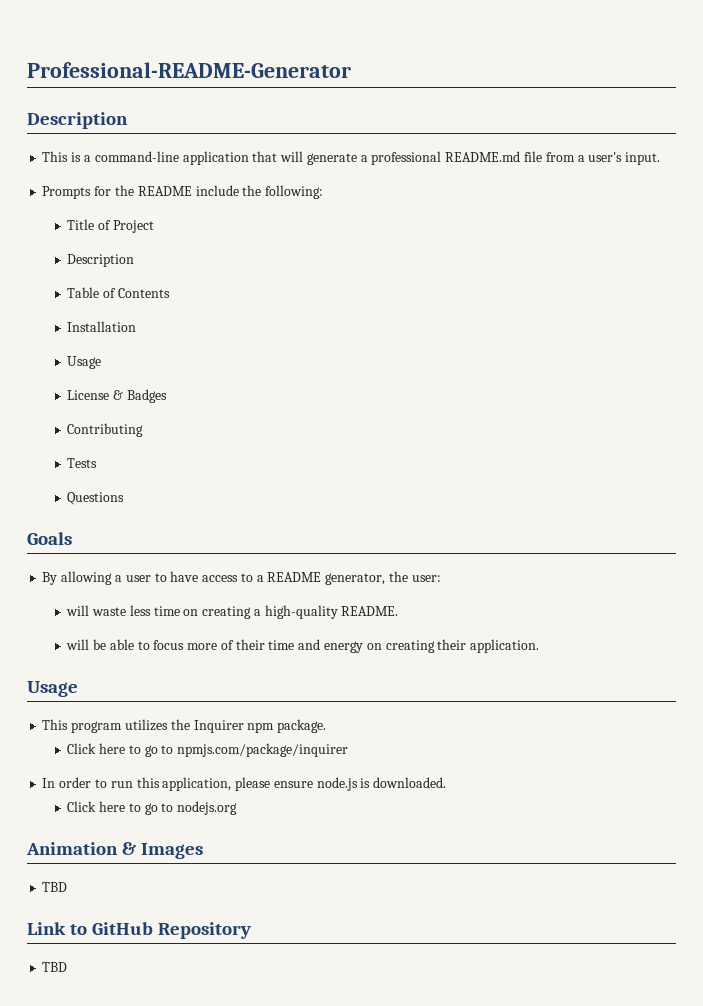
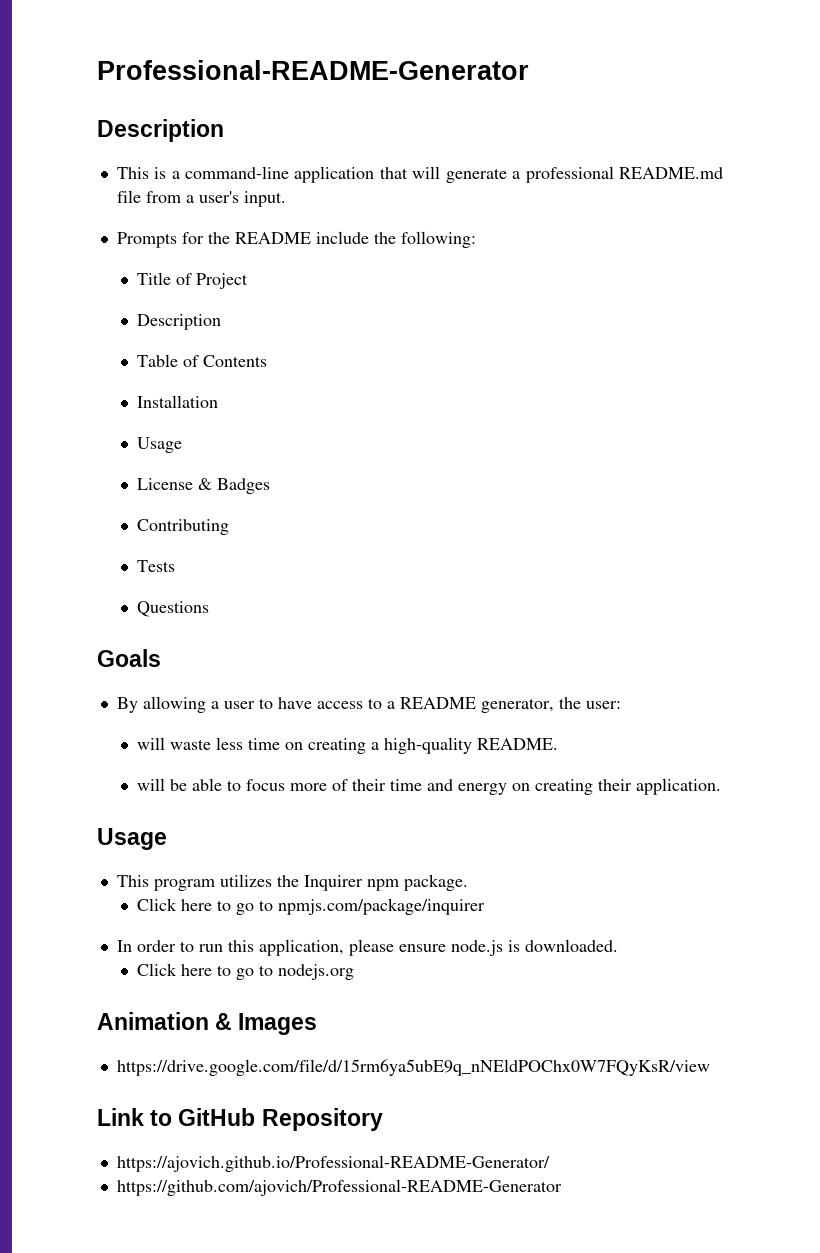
  Animation & Images
- TBD
+ https://drive.google.com/file/d/15rm6ya5ubE9q_nNEldPOChx0W7FQyKsR/view
  Link to GitHub Repository
- TBD
+ https://ajovich.github.io/Professional-README-Generator/
+ https://github.com/ajovich/Professional-README-Generator

